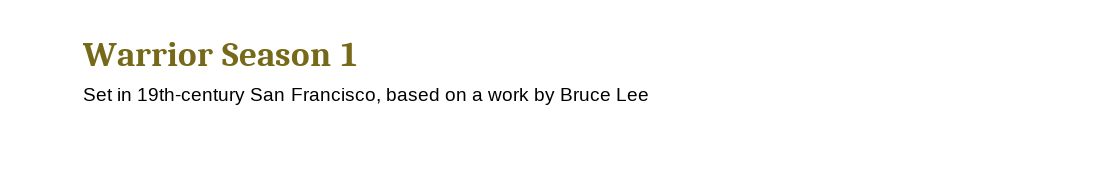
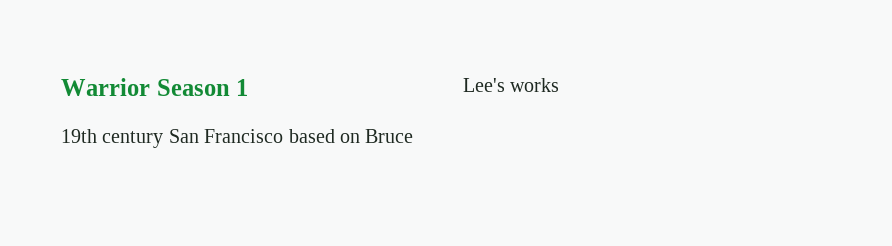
- Set in 19th-century San Francisco, based on a work by Bruce Lee
+ 19th century San Francisco based on Bruce Lee's works

